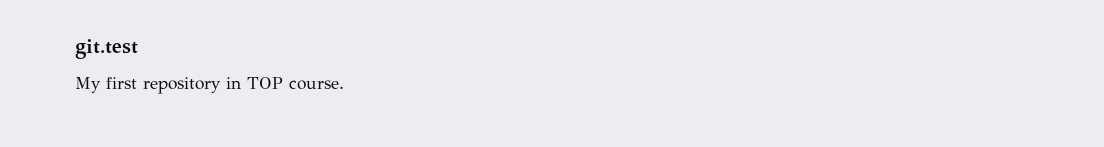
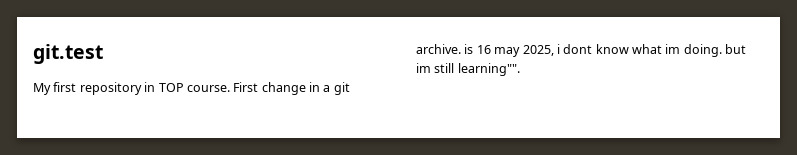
+ First change in a git archive. is 16 may 2025, i dont know what im doing. but im still learning"".

